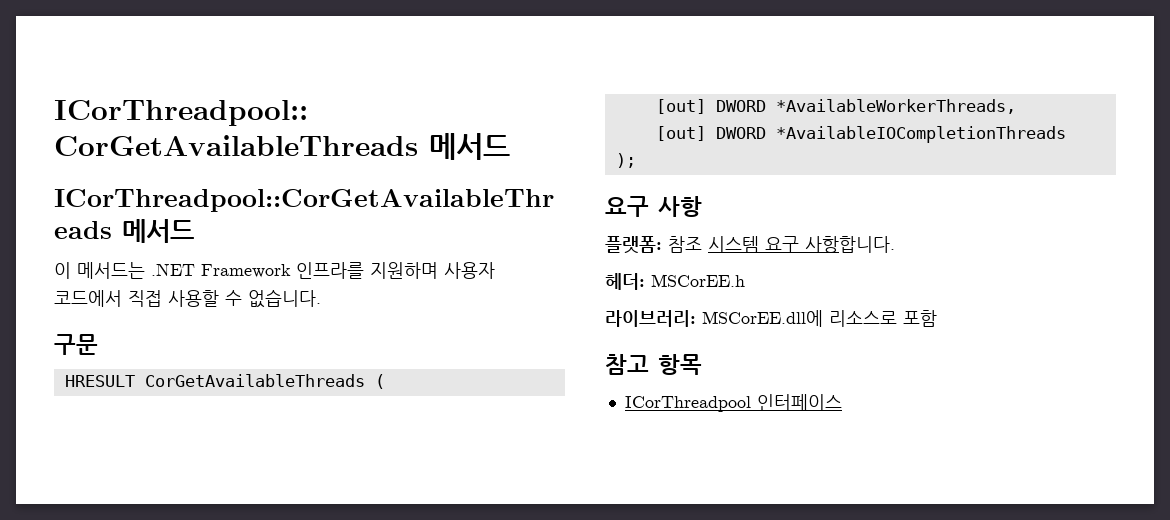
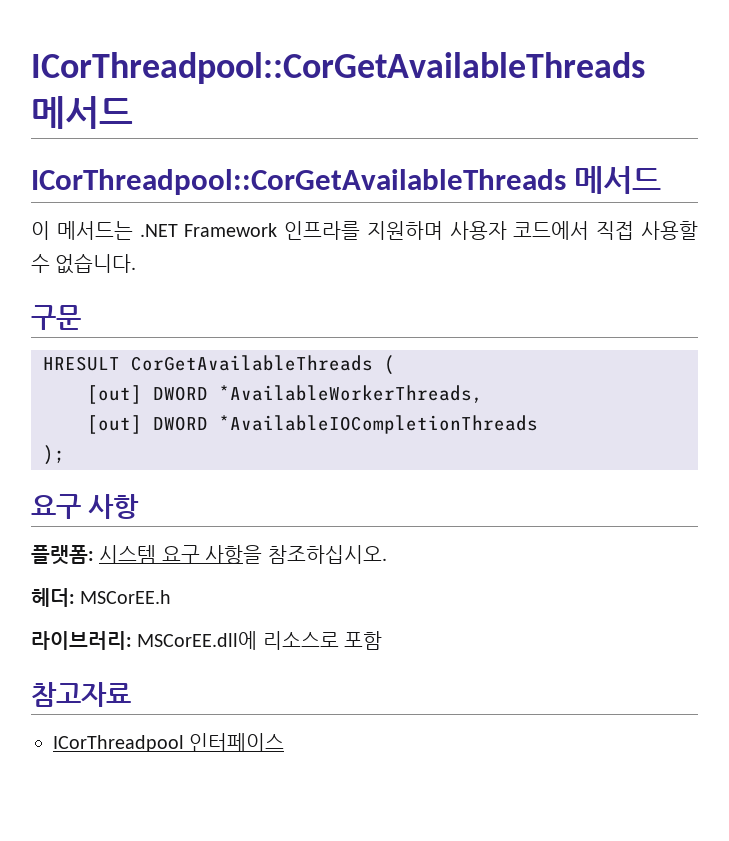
- 플랫폼: 참조 시스템 요구 사항합니다.
+ 플랫폼: 시스템 요구 사항을 참조하십시오.
- 참고 항목
+ 참고자료

